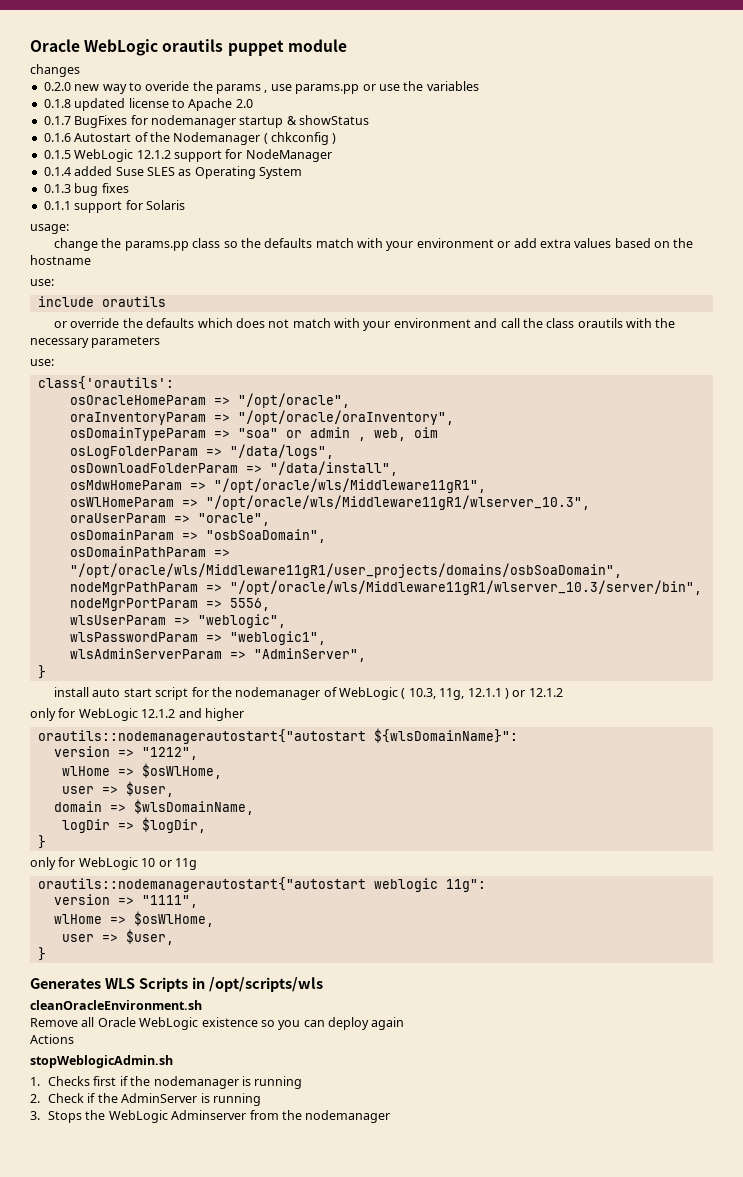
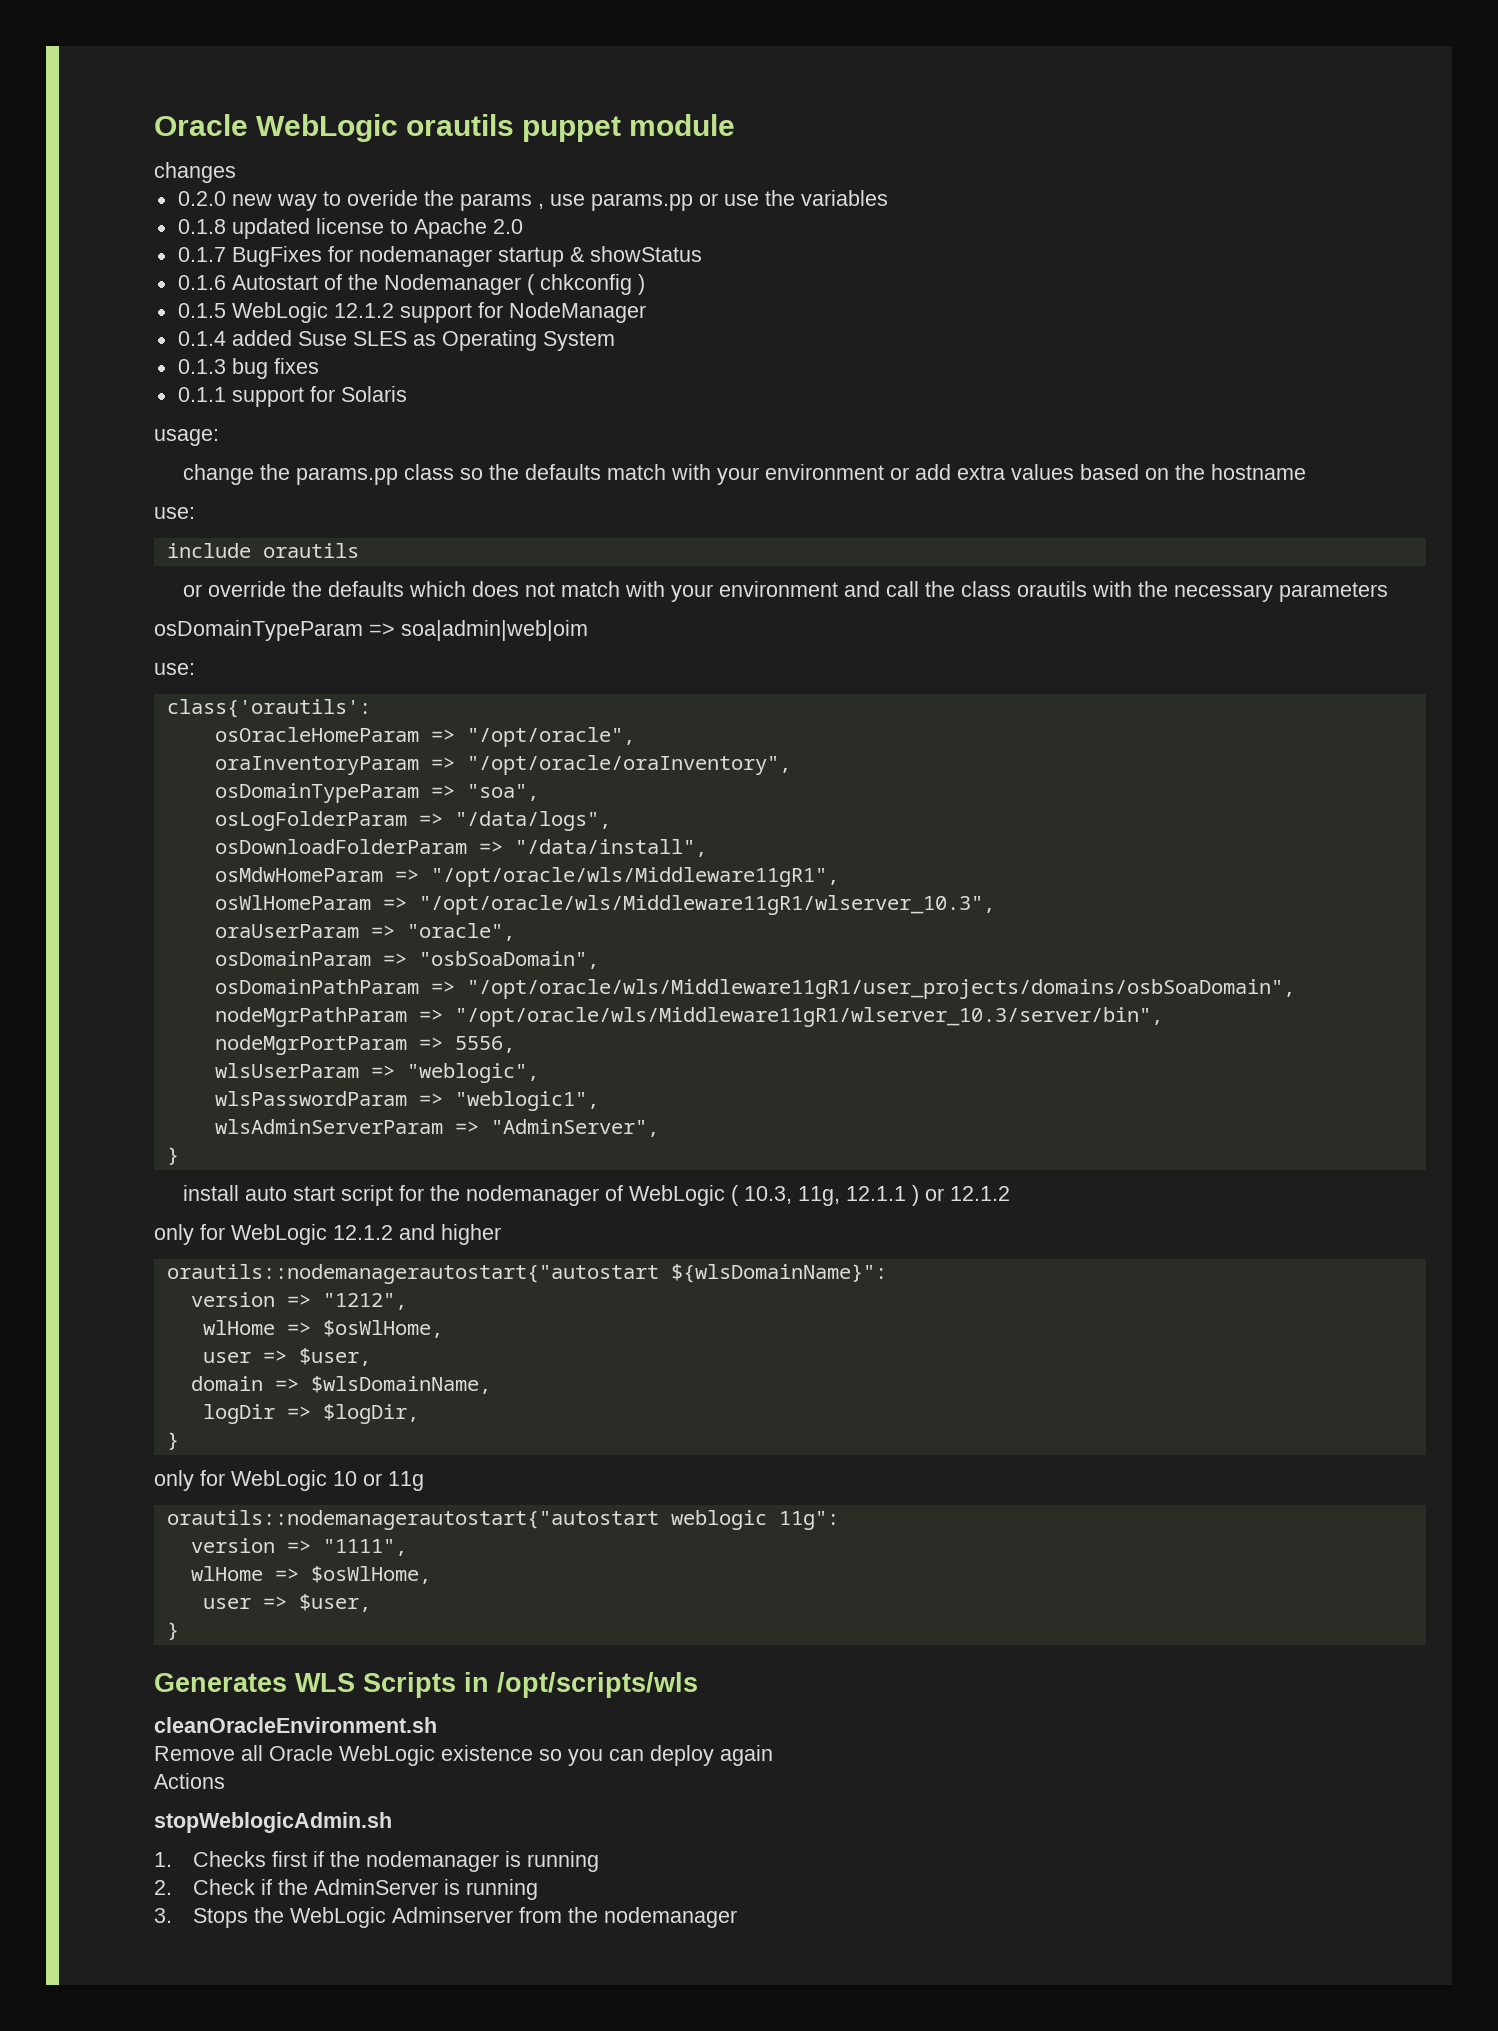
+ osDomainTypeParam => soa|admin|web|oim
- osDomainTypeParam => "soa" or admin , web, oim
+ osDomainTypeParam => "soa",

